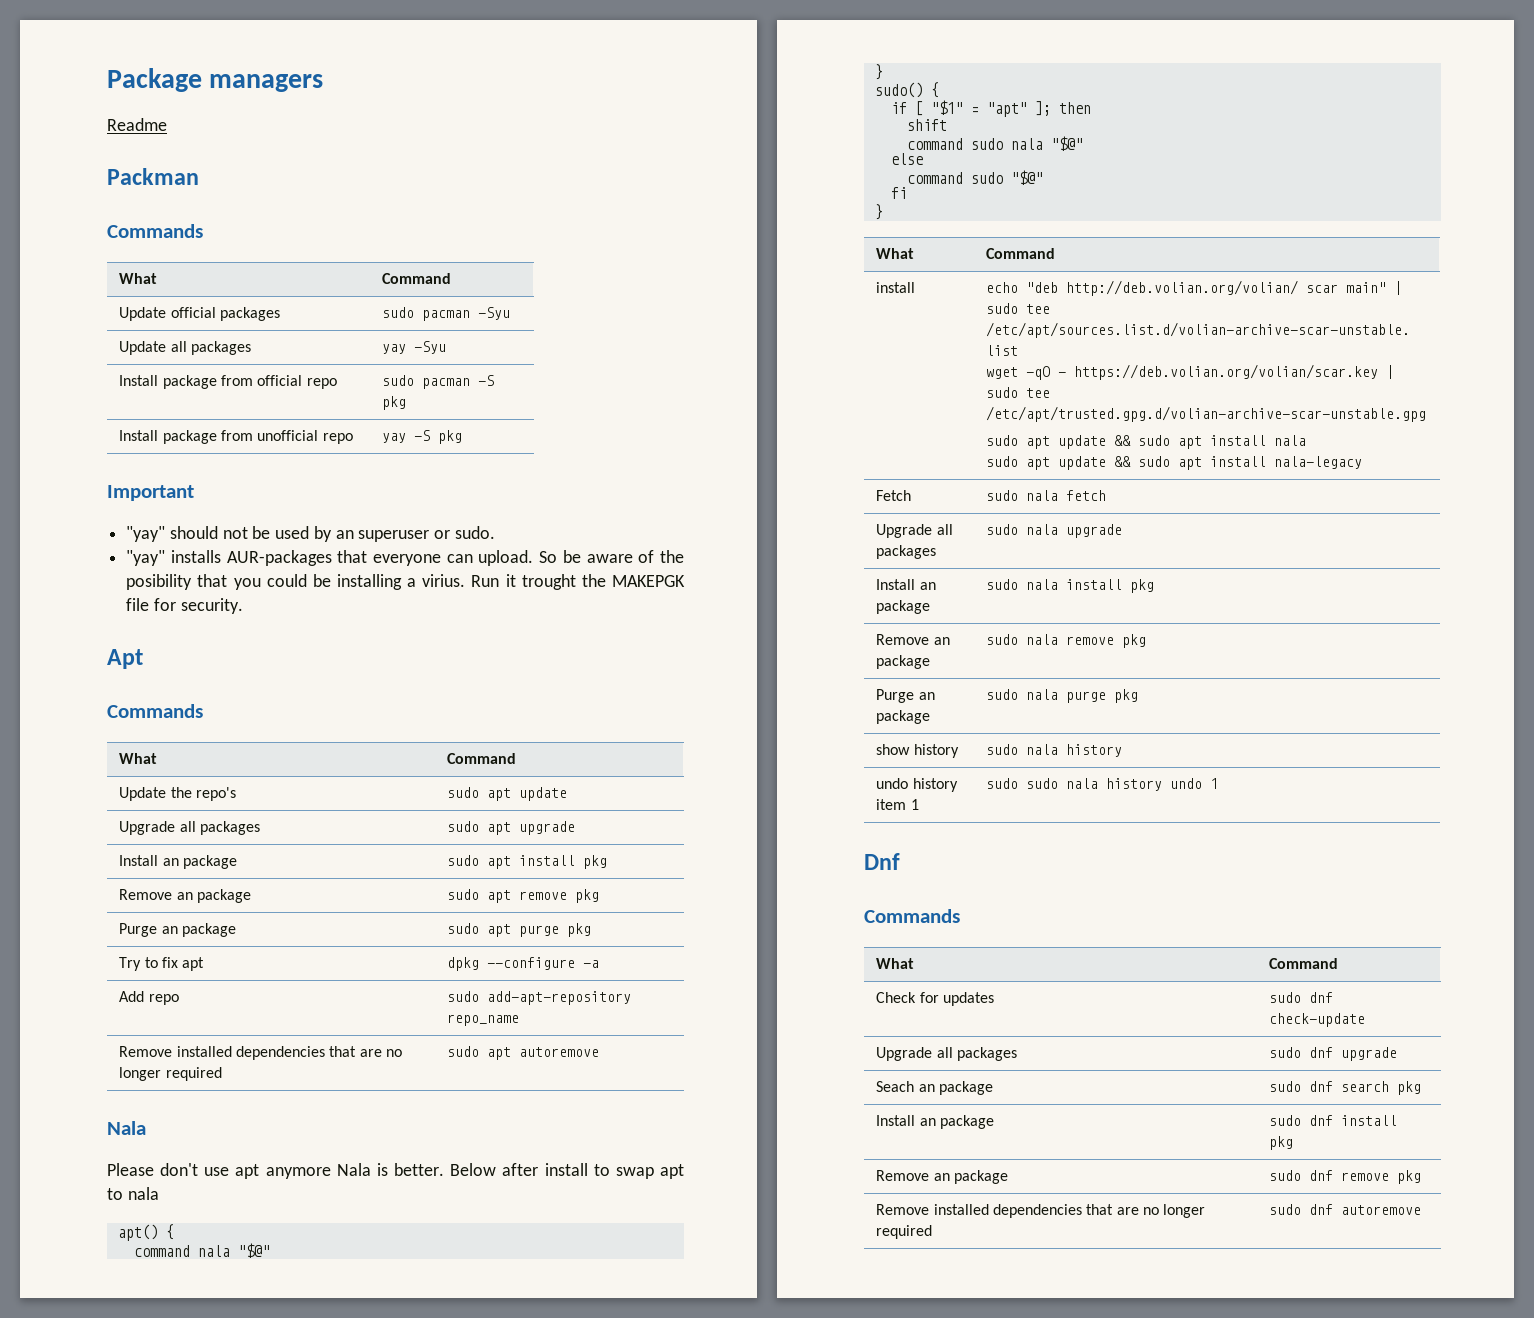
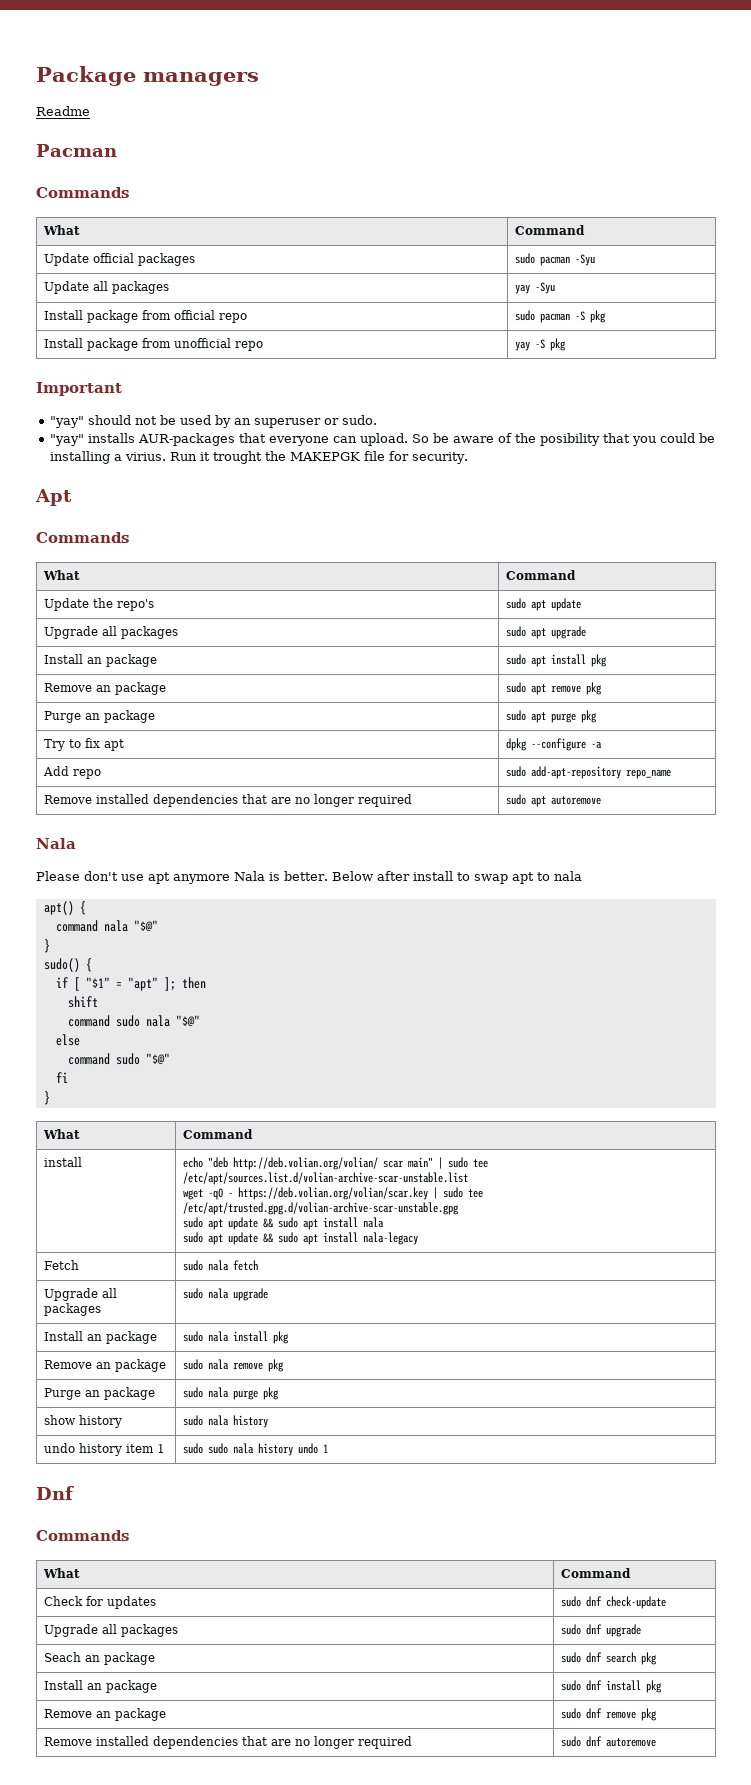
- Packman
+ Pacman

